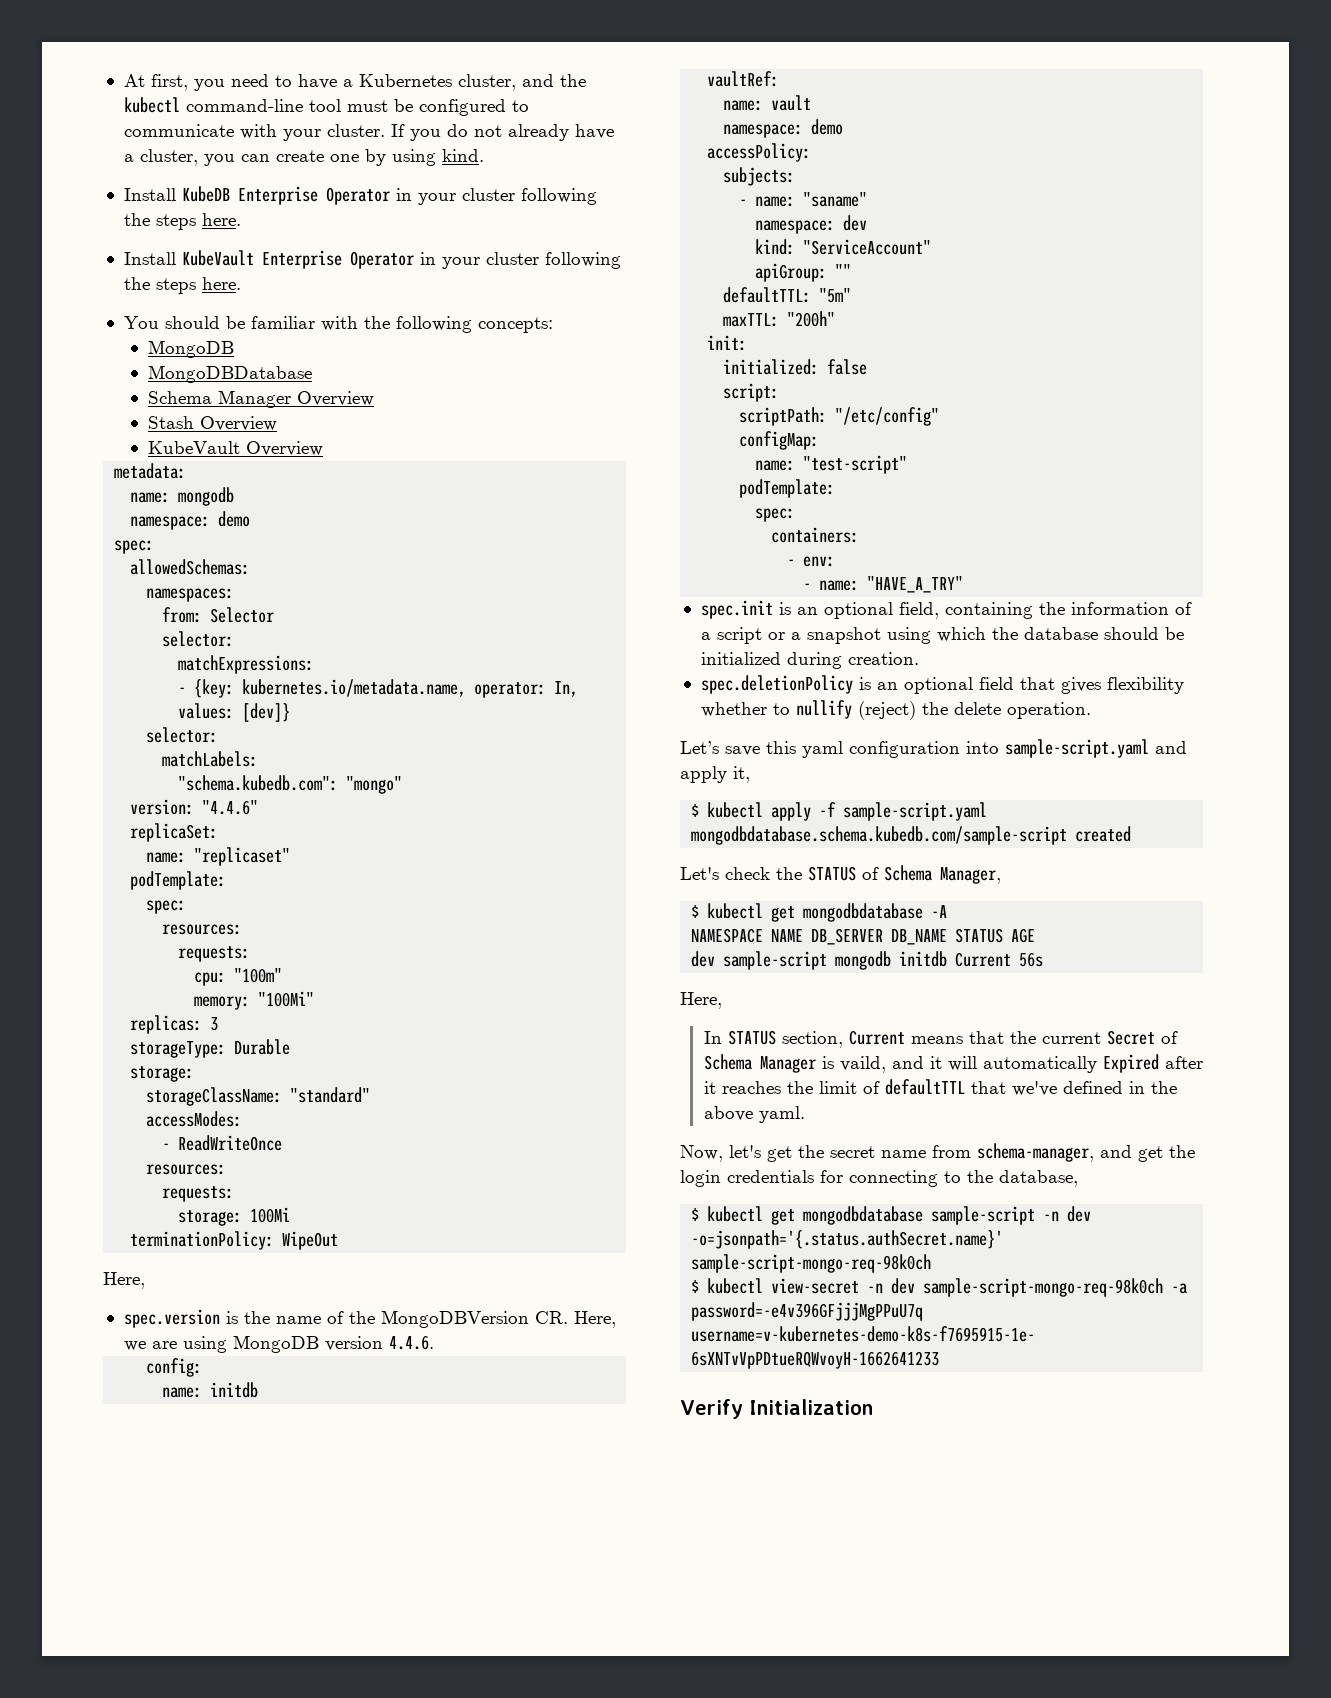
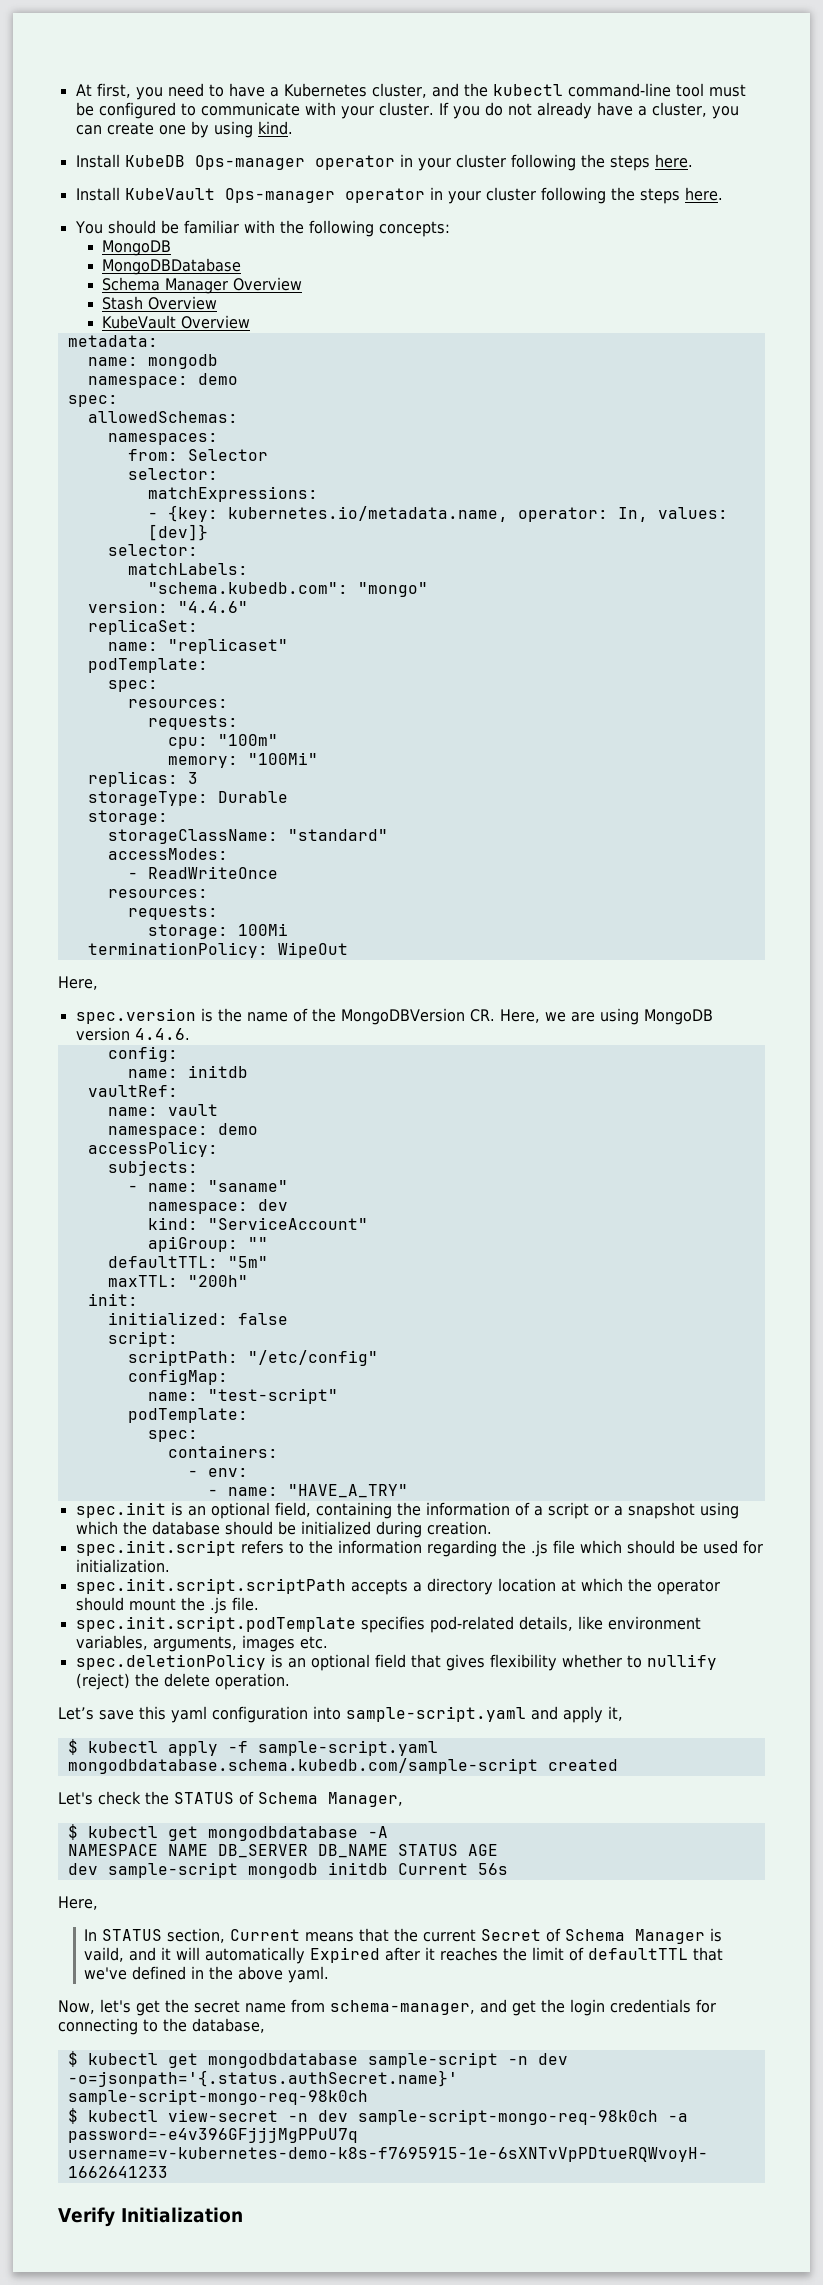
- Install KubeDB Enterprise Operator in your cluster following the steps here.
+ Install KubeDB Ops-manager operator in your cluster following the steps here.
- Install KubeVault Enterprise Operator in your cluster following the steps here.
+ Install KubeVault Ops-manager operator in your cluster following the steps here.
+ spec.init.script refers to the information regarding the .js file which should be used for initialization.
+ spec.init.script.scriptPath accepts a directory location at which the operator should mount the .js file.
+ spec.init.script.podTemplate specifies pod-related details, like environment variables, arguments, images etc.

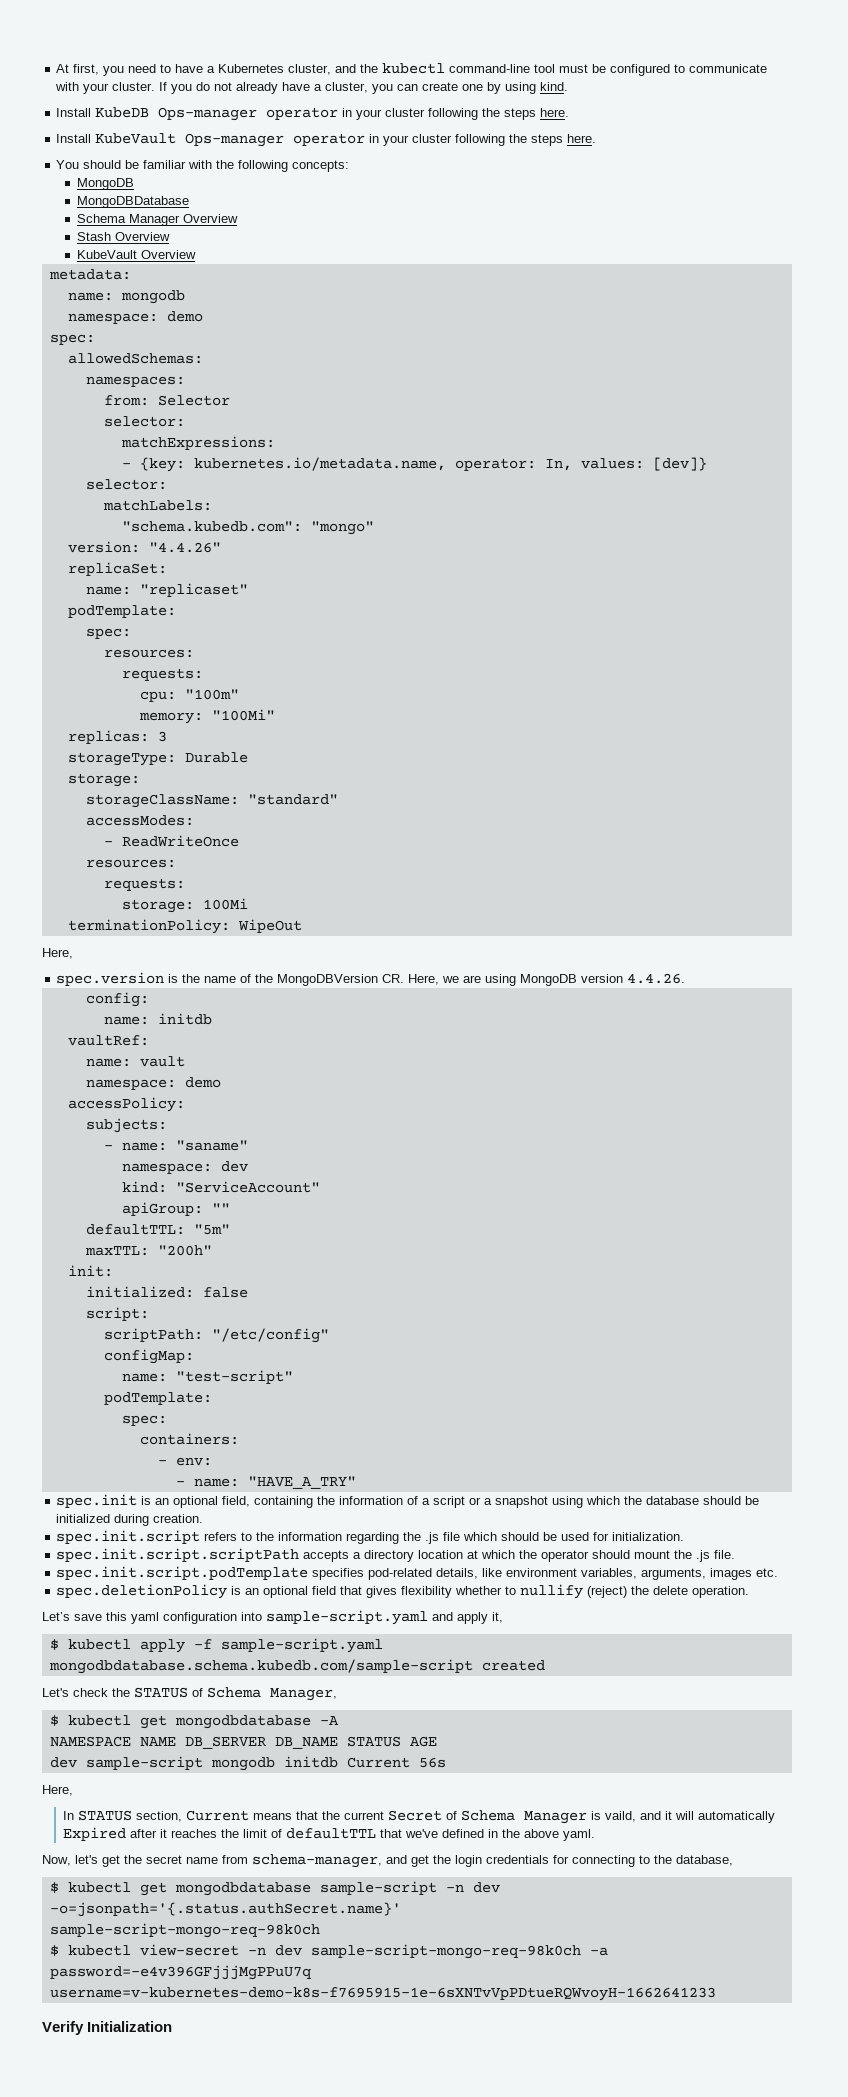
- version: "4.4.6"
+ version: "4.4.26"
- spec.version is the name of the MongoDBVersion CR. Here, we are using MongoDB version 4.4.6.
+ spec.version is the name of the MongoDBVersion CR. Here, we are using MongoDB version 4.4.26.

